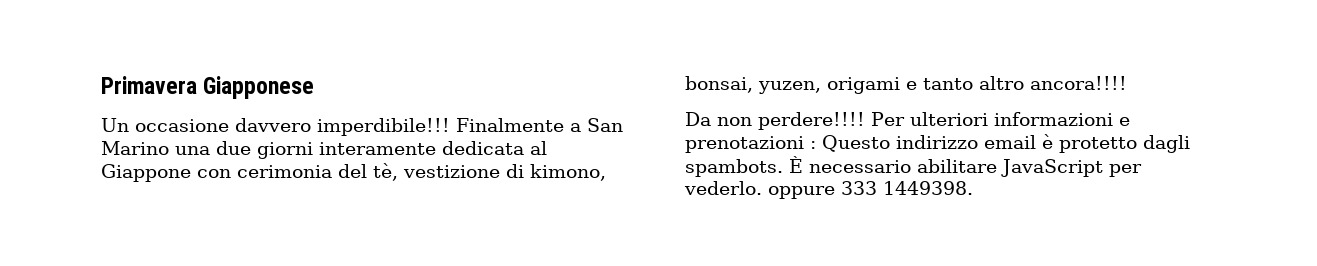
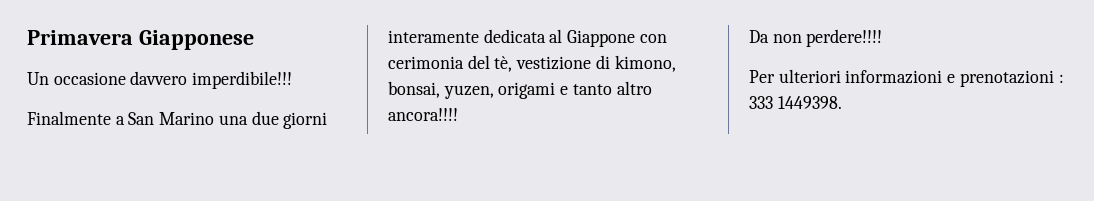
- Un occasione davvero imperdibile!!! Finalmente a San Marino una due giorni interamente dedicata al Giappone con cerimonia del tè, vestizione di kimono, bonsai, yuzen, origami e tanto altro ancora!!!!
+ Un occasione davvero imperdibile!!!
+ Finalmente a San Marino una due giorni interamente dedicata al Giappone con cerimonia del tè, vestizione di kimono, bonsai, yuzen, origami e tanto altro ancora!!!!
- Da non perdere!!!! Per ulteriori informazioni e prenotazioni : Questo indirizzo email è protetto dagli spambots. È necessario abilitare JavaScript per vederlo. oppure 333 1449398.
+ Da non perdere!!!!
+ Per ulteriori informazioni e prenotazioni : 333 1449398.

